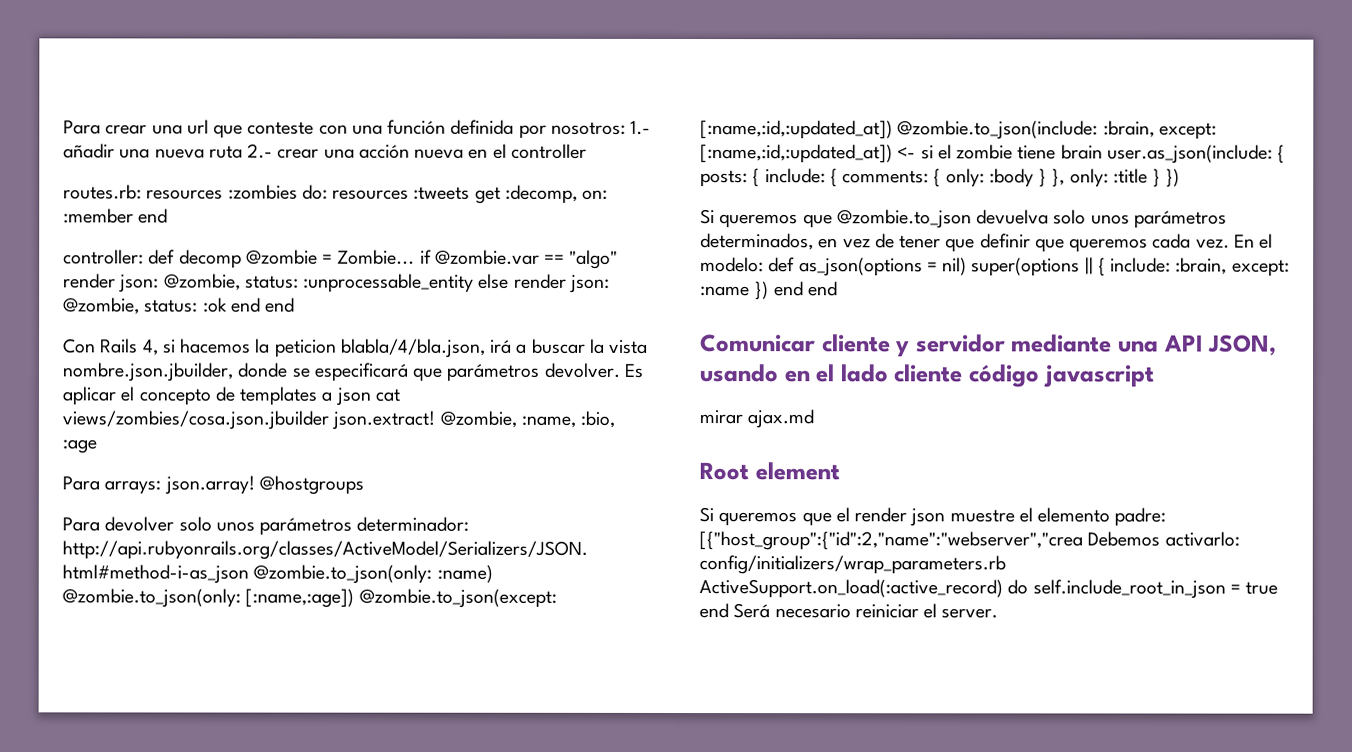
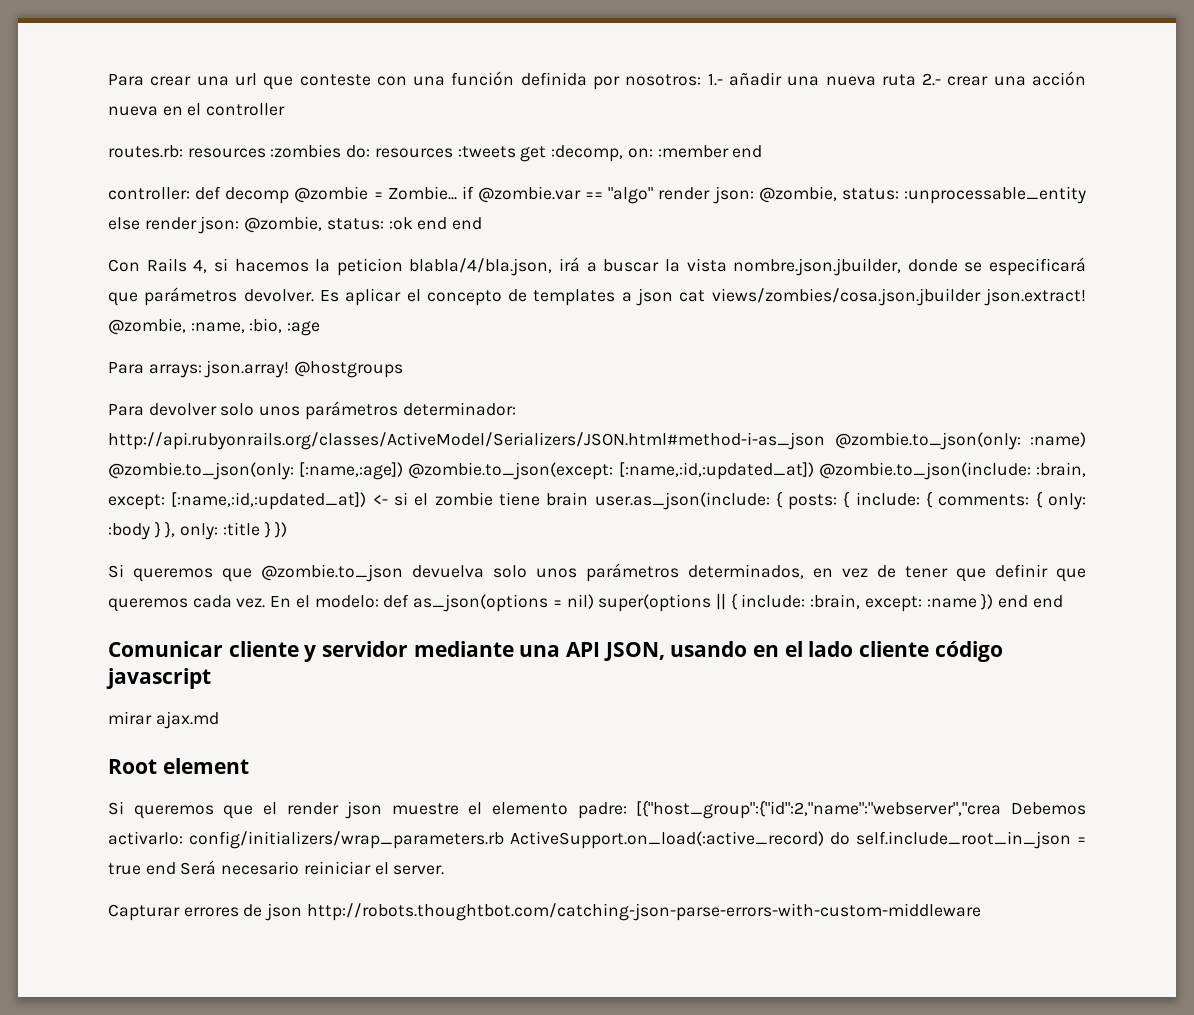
+ Capturar errores de json http://robots.thoughtbot.com/catching-json-parse-errors-with-custom-middleware

